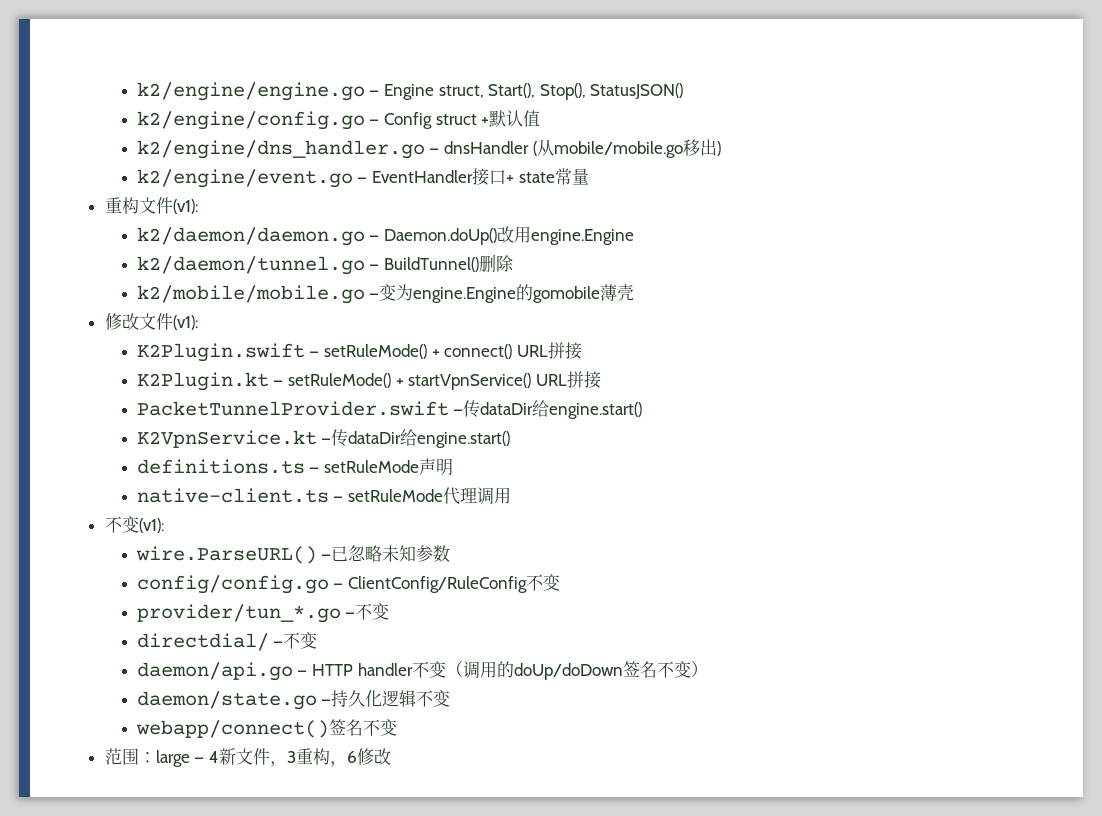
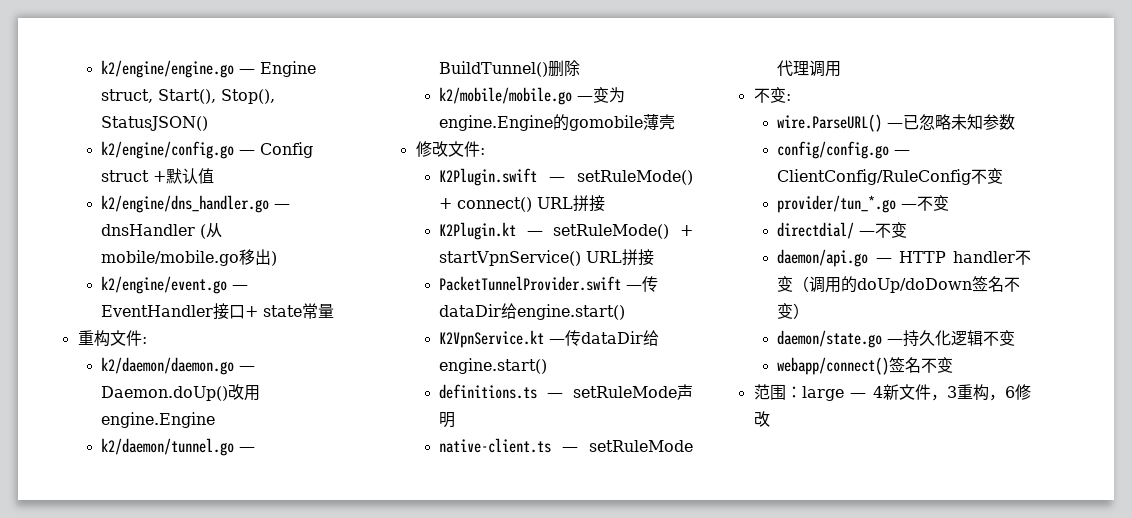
- 重构文件(v1):
+ 重构文件:
- 修改文件(v1):
+ 修改文件:
- 不变(v1):
+ 不变:

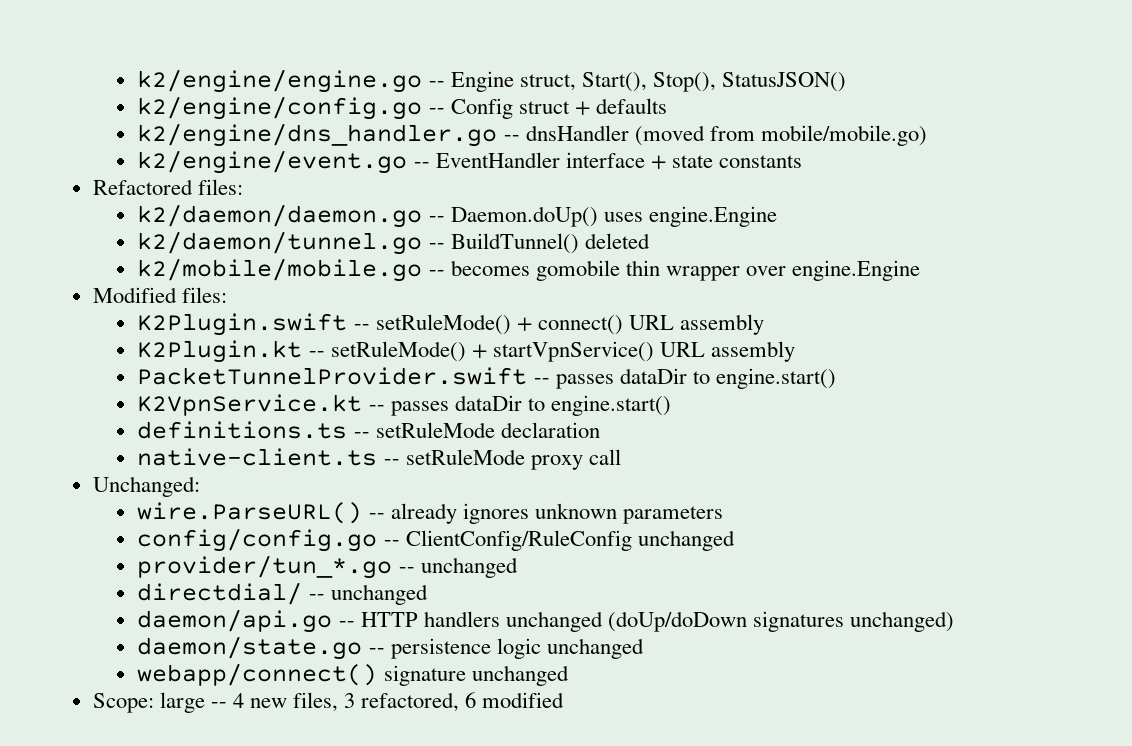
- k2/engine/engine.go — Engine struct, Start(), Stop(), StatusJSON()
+ k2/engine/engine.go -- Engine struct, Start(), Stop(), StatusJSON()
- k2/engine/config.go — Config struct +默认值
+ k2/engine/config.go -- Config struct + defaults
- k2/engine/dns_handler.go — dnsHandler (从mobile/mobile.go移出)
- k2/engine/event.go — EventHandler接口+ state常量
- 重构文件:
- k2/daemon/daemon.go — Daemon.doUp()改用engine.Engine
- k2/daemon/tunnel.go — BuildTunnel()删除
- k2/mobile/mobile.go —变为engine.Engine的gomobile薄壳
- 修改文件:
+ k2/engine/dns_handler.go -- dnsHandler (moved from mobile/mobile.go)
+ k2/engine/event.go -- EventHandler interface + state constants
+ Refactored files:
+ k2/daemon/daemon.go -- Daemon.doUp() uses engine.Engine
+ k2/daemon/tunnel.go -- BuildTunnel() deleted
+ k2/mobile/mobile.go -- becomes gomobile thin wrapper over engine.Engine
+ Modified files:
- K2Plugin.swift — setRuleMode() + connect() URL拼接
+ K2Plugin.swift -- setRuleMode() + connect() URL assembly
- K2Plugin.kt — setRuleMode() + startVpnService() URL拼接
+ K2Plugin.kt -- setRuleMode() + startVpnService() URL assembly
- PacketTunnelProvider.swift —传dataDir给engine.start()
- K2VpnService.kt —传dataDir给engine.start()
- definitions.ts — setRuleMode声明
- native-client.ts — setRuleMode代理调用
- 不变:
- wire.ParseURL() —已忽略未知参数
- config/config.go — ClientConfig/RuleConfig不变
+ PacketTunnelProvider.swift -- passes dataDir to engine.start()
+ K2VpnService.kt -- passes dataDir to engine.start()
+ definitions.ts -- setRuleMode declaration
+ native-client.ts -- setRuleMode proxy call
+ Unchanged:
+ wire.ParseURL() -- already ignores unknown parameters
+ config/config.go -- ClientConfig/RuleConfig unchanged
- provider/tun_*.go —不变
+ provider/tun_*.go -- unchanged
- directdial/ —不变
+ directdial/ -- unchanged
- daemon/api.go — HTTP handler不变（调用的doUp/doDown签名不变）
- daemon/state.go —持久化逻辑不变
- webapp/connect()签名不变
- 范围：large — 4新文件，3重构，6修改
+ daemon/api.go -- HTTP handlers unchanged (doUp/doDown signatures unchanged)
+ daemon/state.go -- persistence logic unchanged
+ webapp/connect() signature unchanged
+ Scope: large -- 4 new files, 3 refactored, 6 modified

